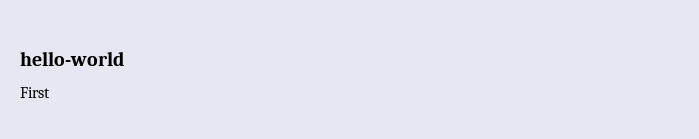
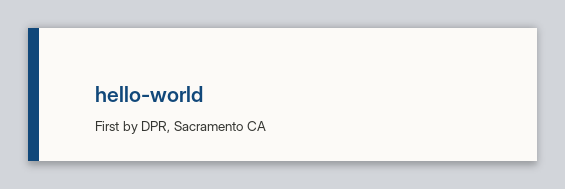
- First
+ First by DPR, Sacramento CA

